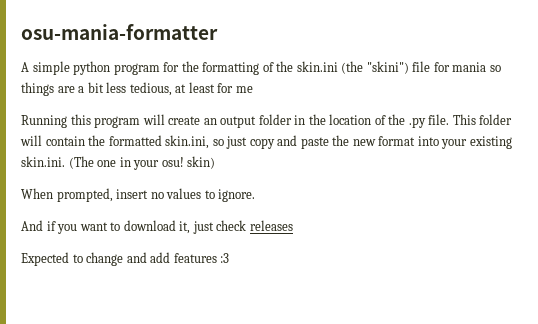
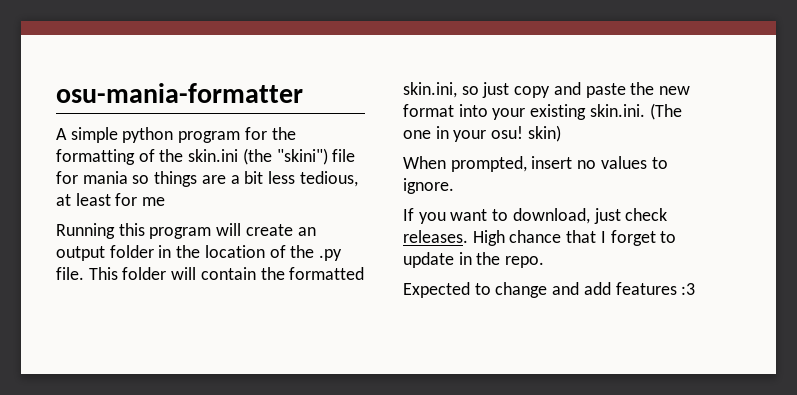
- And if you want to download it, just check releases
+ If you want to download, just check releases. High chance that I forget to update in the repo.

